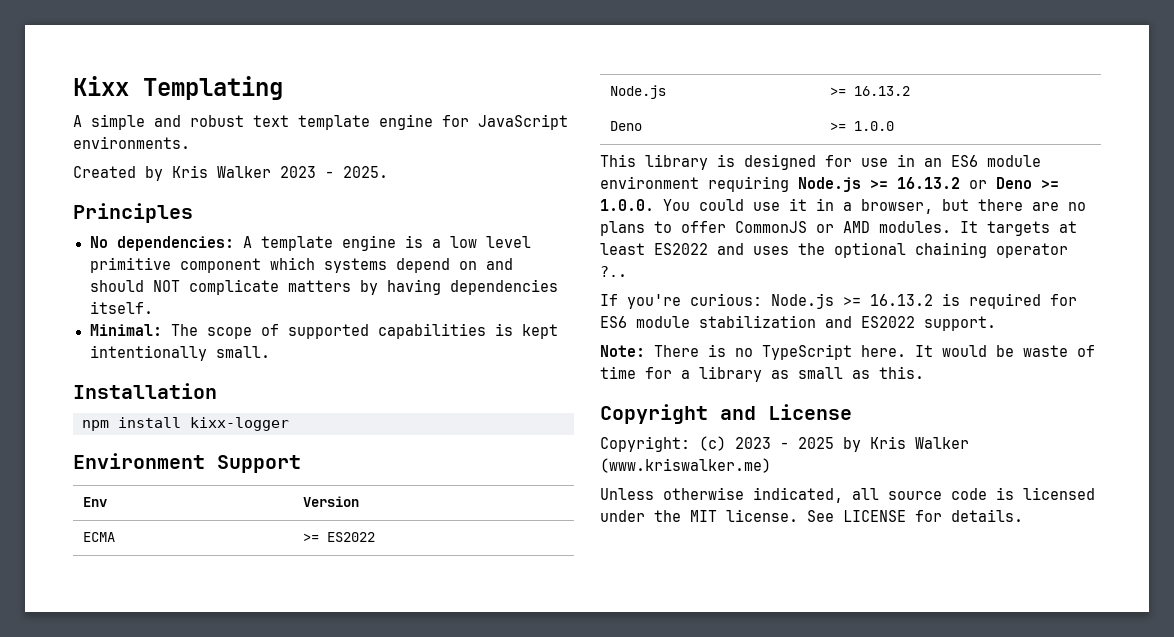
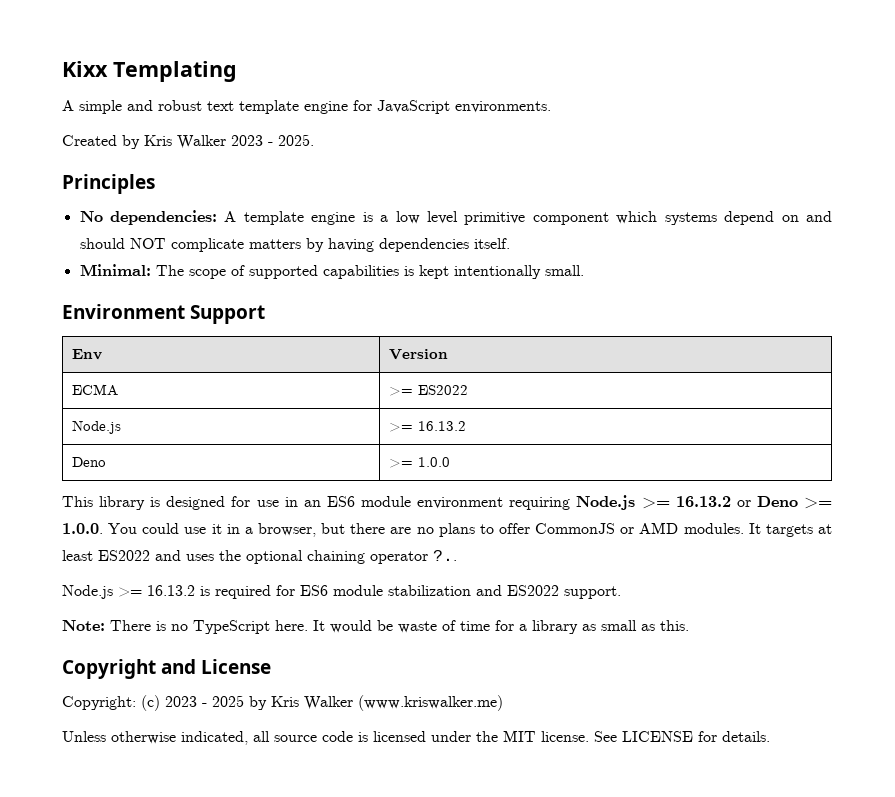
- Installation
- npm install kixx-logger
- If you're curious: Node.js >= 16.13.2 is required for ES6 module stabilization and ES2022 support.
+ Node.js >= 16.13.2 is required for ES6 module stabilization and ES2022 support.

